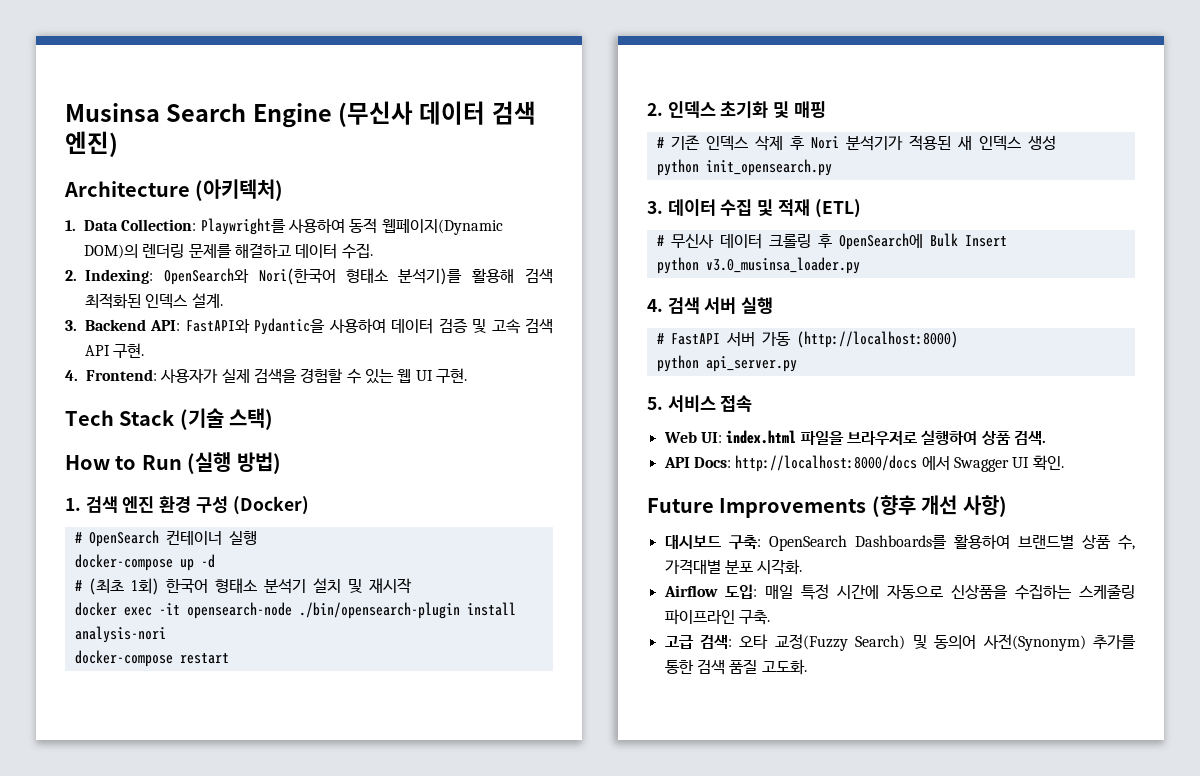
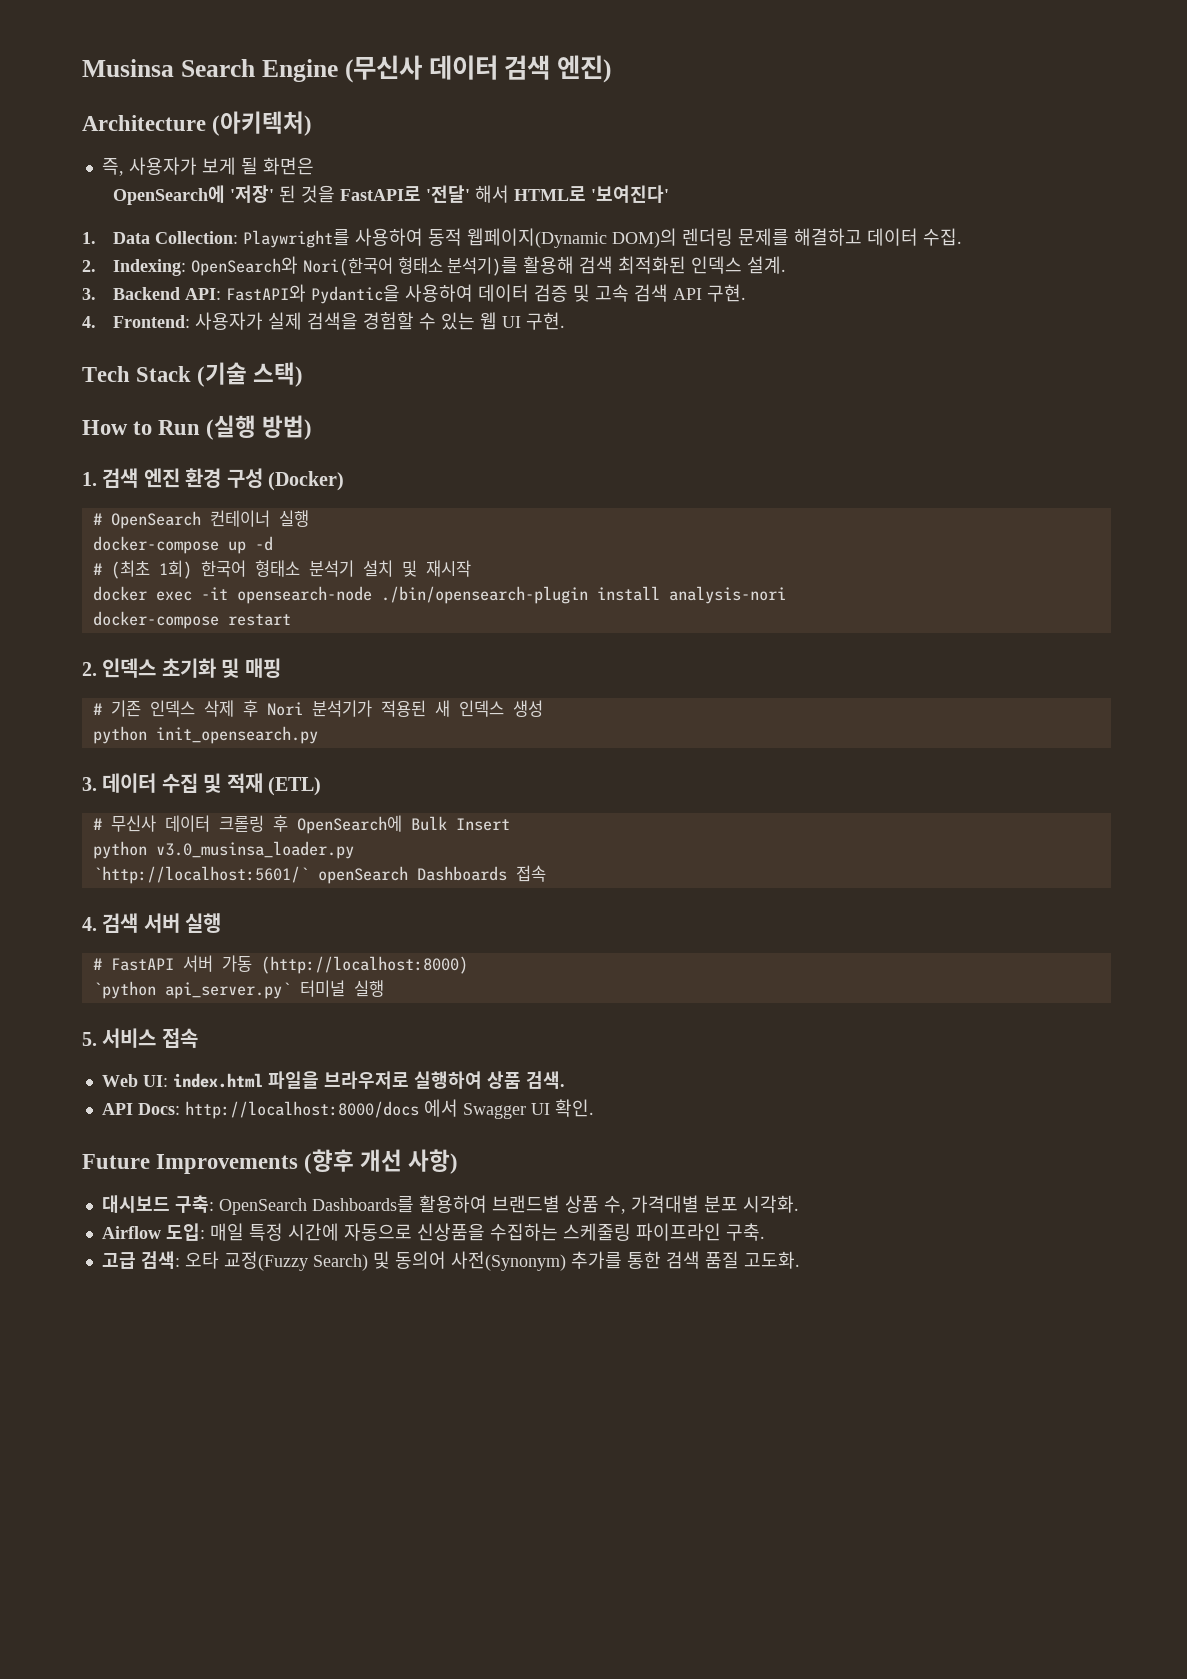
+ 즉, 사용자가 보게 될 화면은
+ OpenSearch에 '저장' 된 것을 FastAPI로 '전달' 해서 HTML로 '보여진다'
+ `http://localhost:5601/` openSearch Dashboards 접속
- python api_server.py
+ `python api_server.py` 터미널 실행

